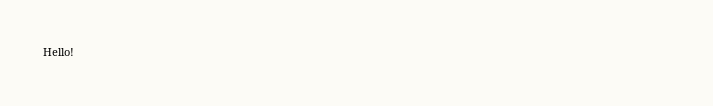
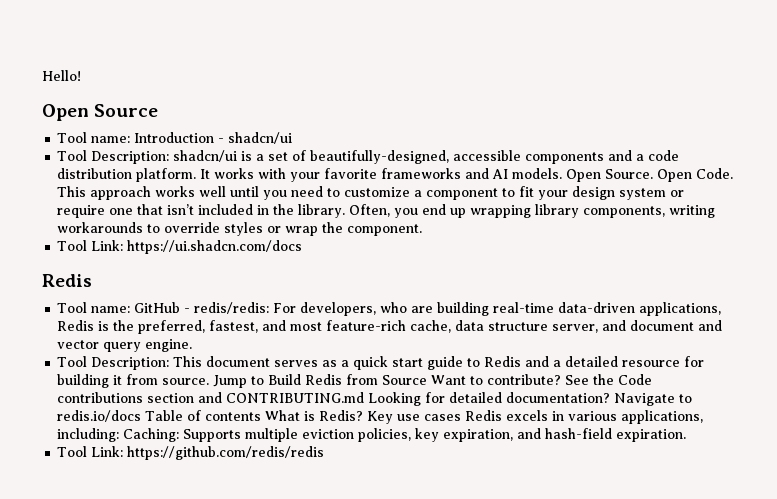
+ Open Source
+ Tool name: Introduction - shadcn/ui
+ Tool Description: shadcn/ui is a set of beautifully-designed, accessible components and a code distribution platform. It works with your favorite frameworks and AI models. Open Source. Open Code. This approach works well until you need to customize a component to fit your design system or require one that isn’t included in the library. Often, you end up wrapping library components, writing workarounds to override styles or wrap the component.
+ Tool Link: https://ui.shadcn.com/docs
+ Redis
+ Tool name: GitHub - redis/redis: For developers, who are building real-time data-driven applications, Redis is the preferred, fastest, and most feature-rich cache, data structure server, and document and vector query engine.
+ Tool Description: This document serves as a quick start guide to Redis and a detailed resource for building it from source. Jump to Build Redis from Source Want to contribute? See the Code contributions section and CONTRIBUTING.md Looking for detailed documentation? Navigate to redis.io/docs Table of contents What is Redis? Key use cases Redis excels in various applications, including: Caching: Supports multiple eviction policies, key expiration, and hash-field expiration.
+ Tool Link: https://github.com/redis/redis

